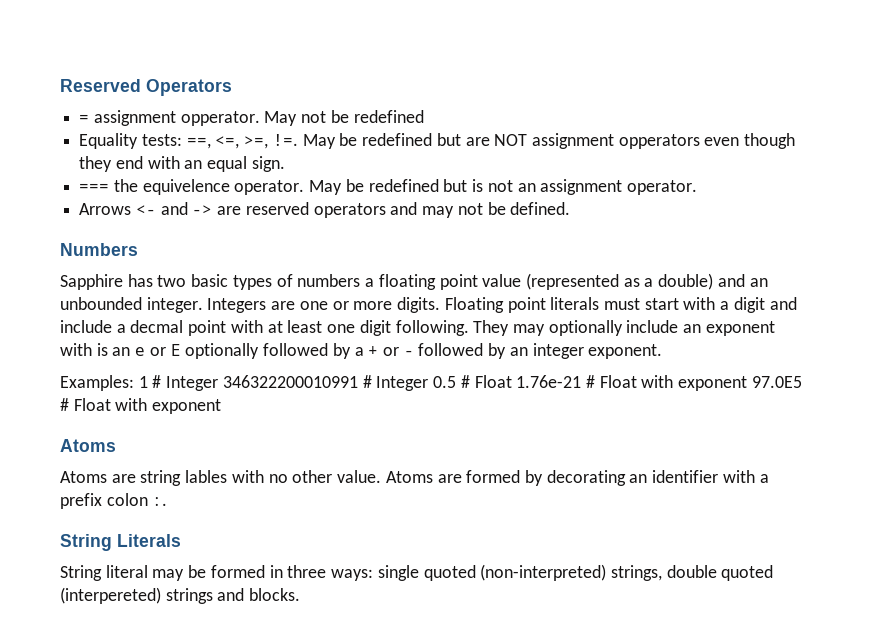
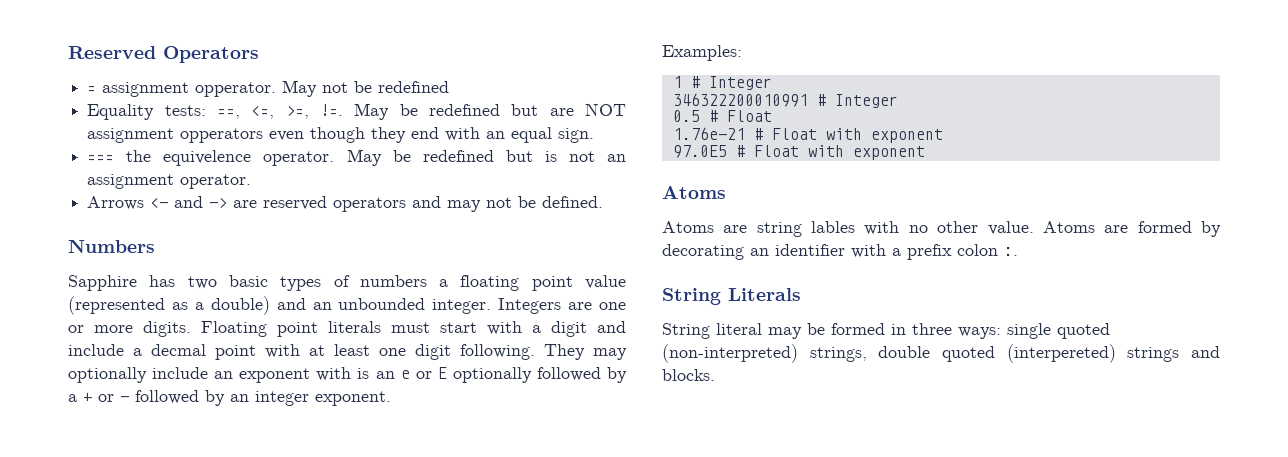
- Examples: 1 # Integer 346322200010991 # Integer 0.5 # Float 1.76e-21 # Float with exponent 97.0E5 # Float with exponent
+ Examples:
+ 1 # Integer
+ 346322200010991 # Integer
+ 0.5 # Float
+ 1.76e-21 # Float with exponent
+ 97.0E5 # Float with exponent

